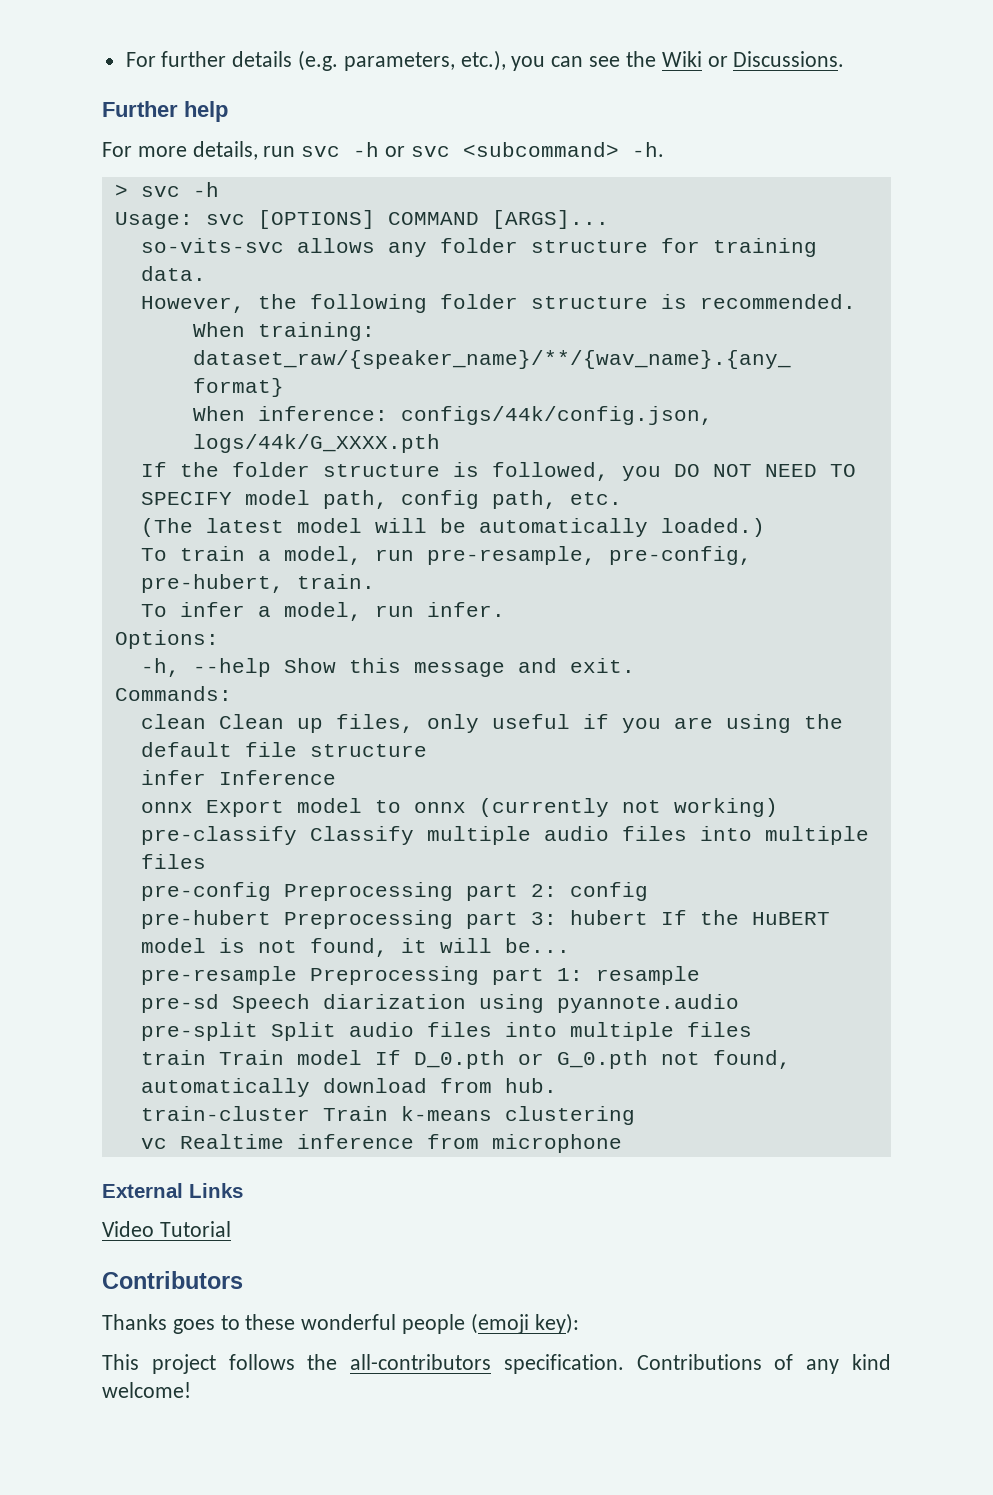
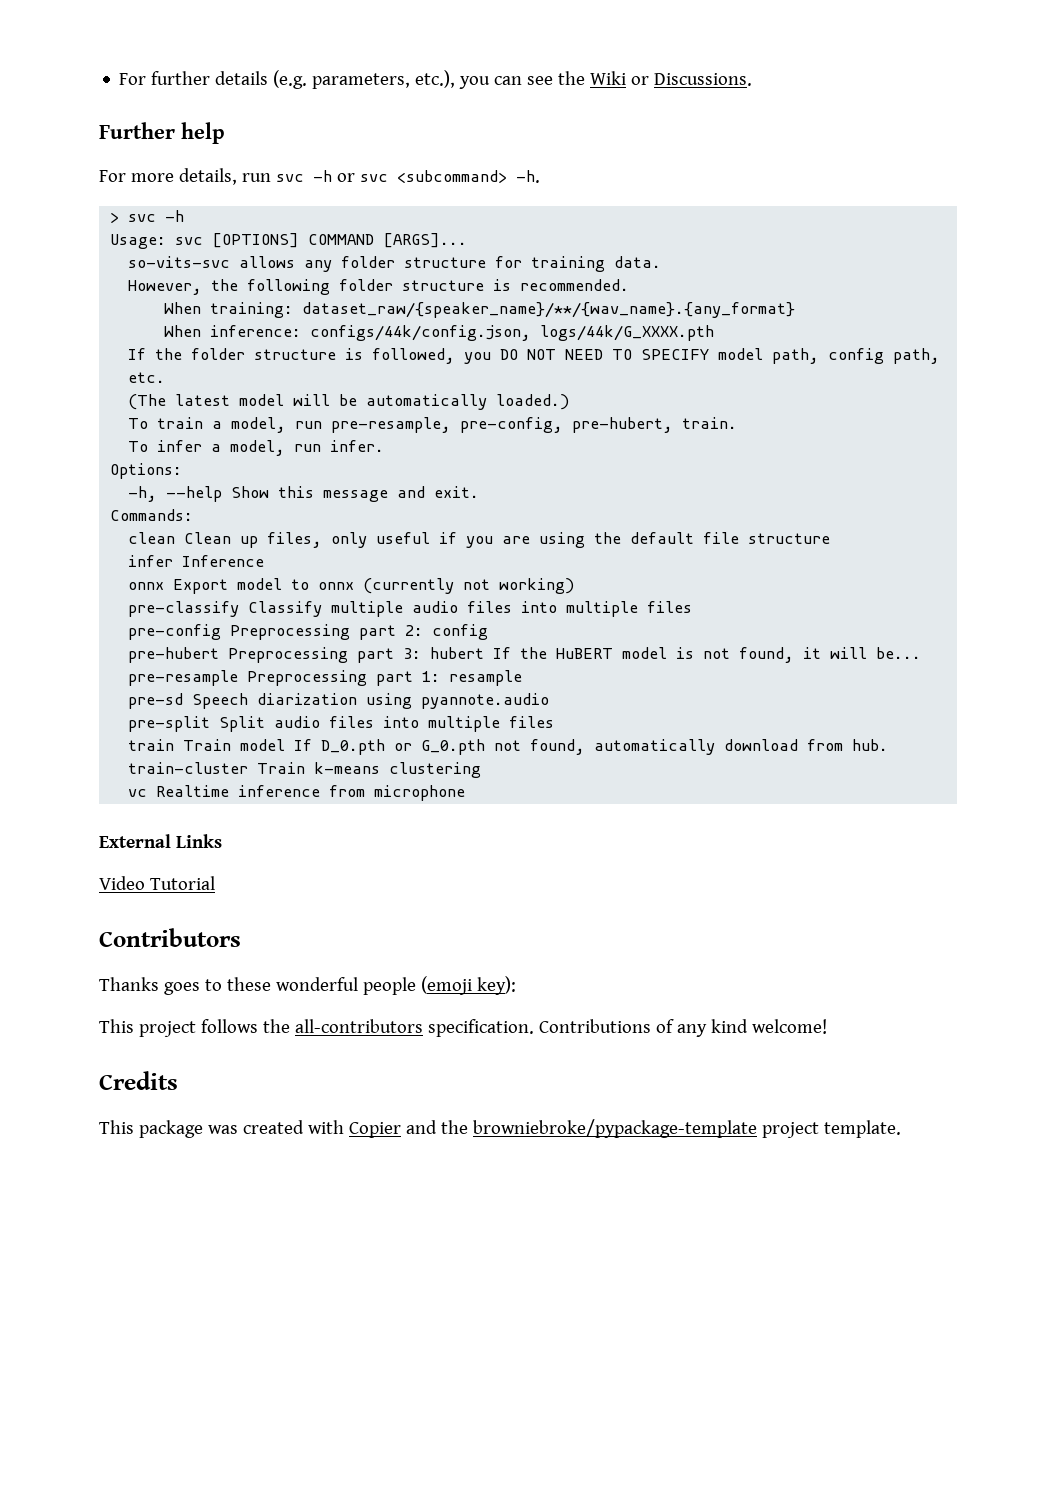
+ Credits
+ This package was created with Copier and the browniebroke/pypackage-template project template.

